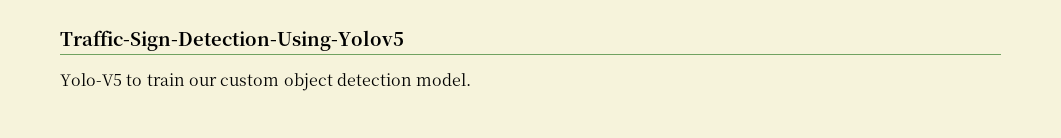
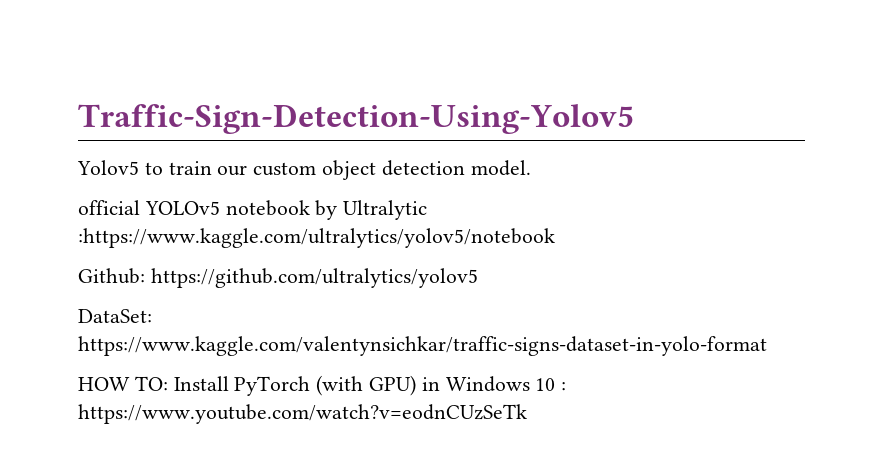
- Yolo-V5 to train our custom object detection model.
+ Yolov5 to train our custom object detection model.
+ official YOLOv5 notebook by Ultralytic :https://www.kaggle.com/ultralytics/yolov5/notebook
+ Github: https://github.com/ultralytics/yolov5
+ DataSet: https://www.kaggle.com/valentynsichkar/traffic-signs-dataset-in-yolo-format
+ HOW TO: Install PyTorch (with GPU) in Windows 10 : https://www.youtube.com/watch?v=eodnCUzSeTk

